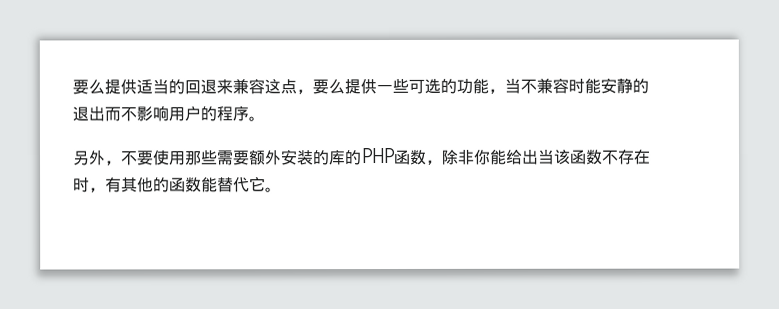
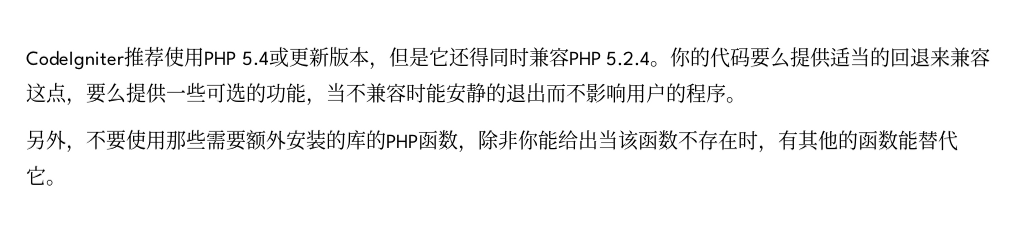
- 要么提供适当的回退来兼容这点，要么提供一些可选的功能，当不兼容时能安静的退出而不影响用户的程序。
+ CodeIgniter推荐使用PHP 5.4或更新版本，但是它还得同时兼容PHP 5.2.4。你的代码要么提供适当的回退来兼容这点，要么提供一些可选的功能，当不兼容时能安静的退出而不影响用户的程序。

